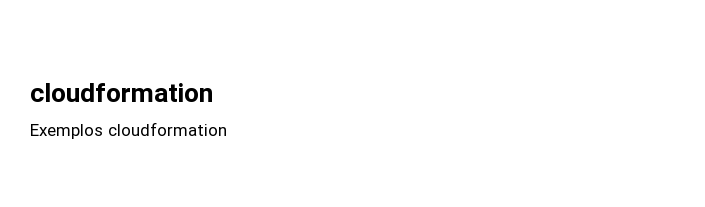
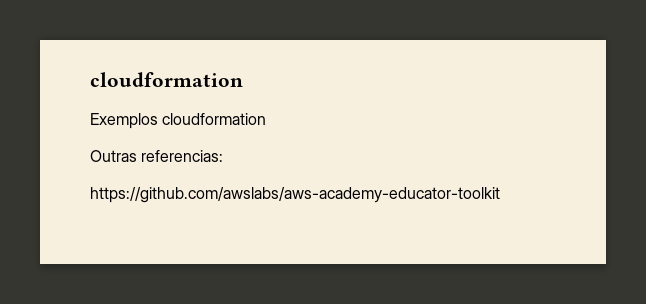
+ Outras referencias:
+ https://github.com/awslabs/aws-academy-educator-toolkit

